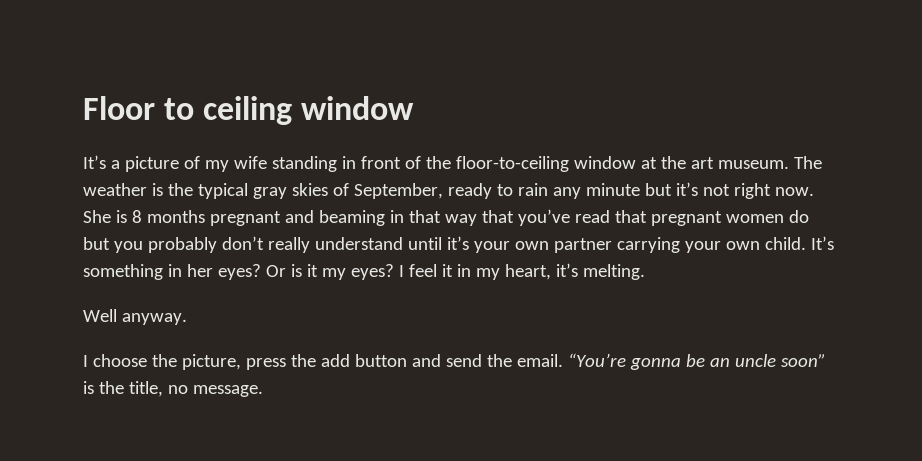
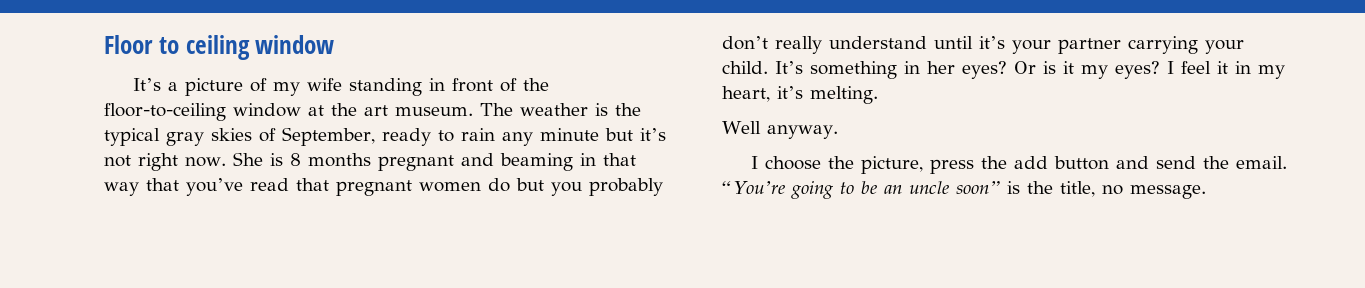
- She is 8 months pregnant and beaming in that way that you’ve read that pregnant women do but you probably don’t really understand until it’s your own partner carrying your own child.
+ She is 8 months pregnant and beaming in that way that you’ve read that pregnant women do but you probably don’t really understand until it’s your partner carrying your child.
- “You’re gonna be an uncle soon” is the title, no message.
+ “You’re going to be an uncle soon” is the title, no message.

